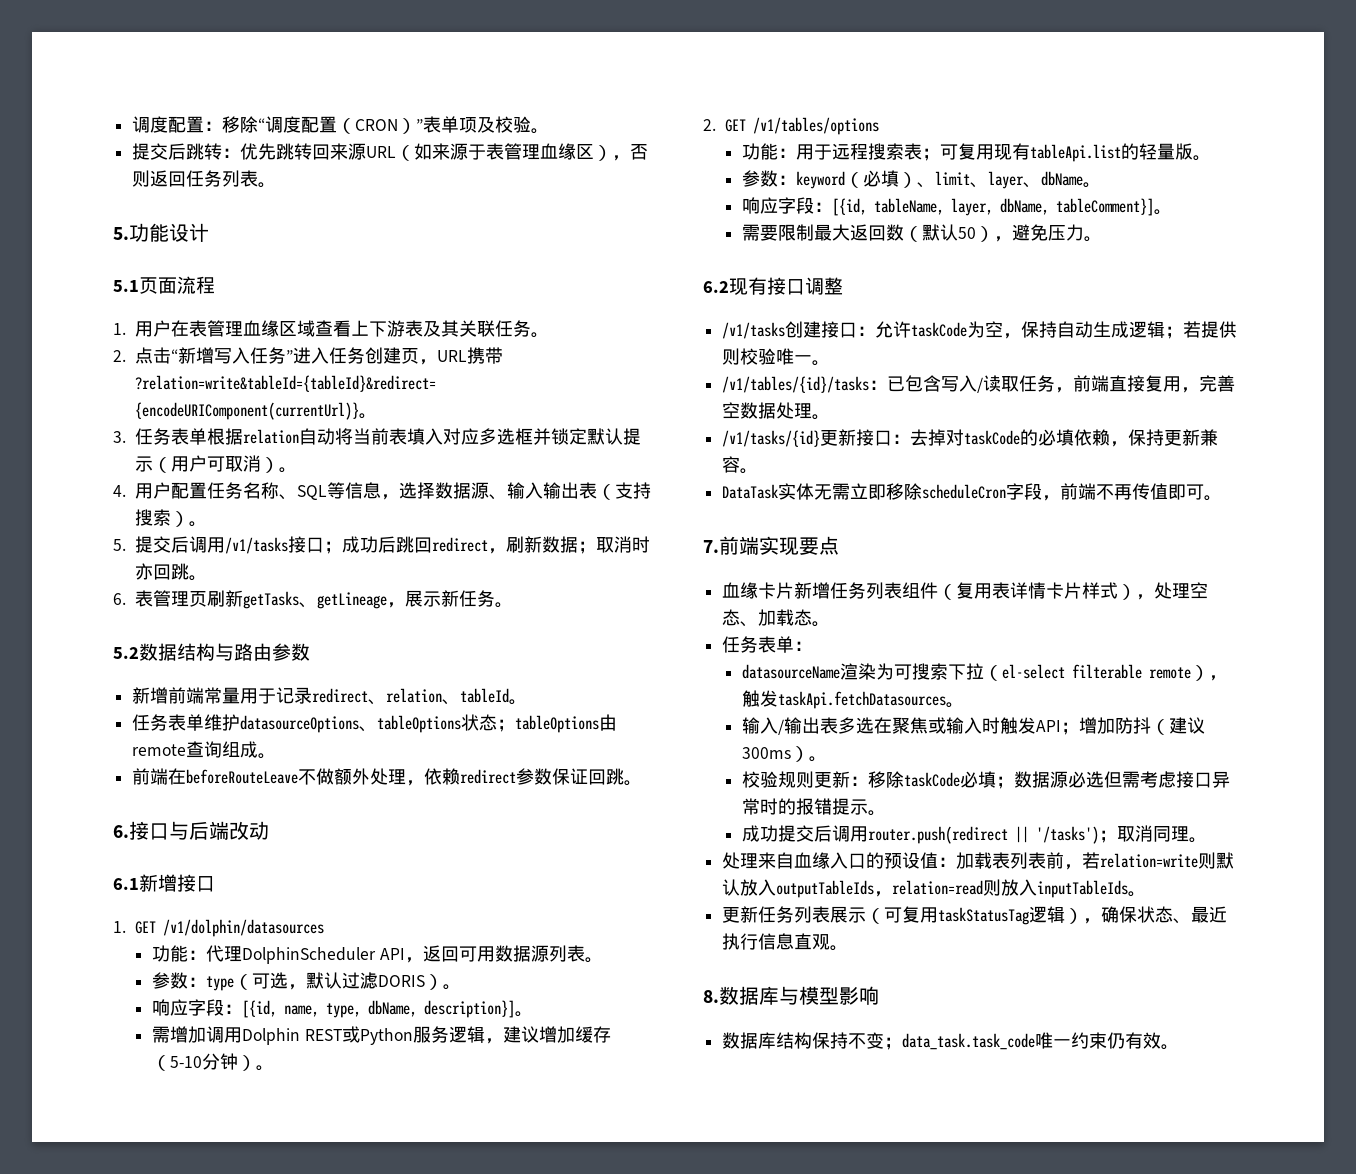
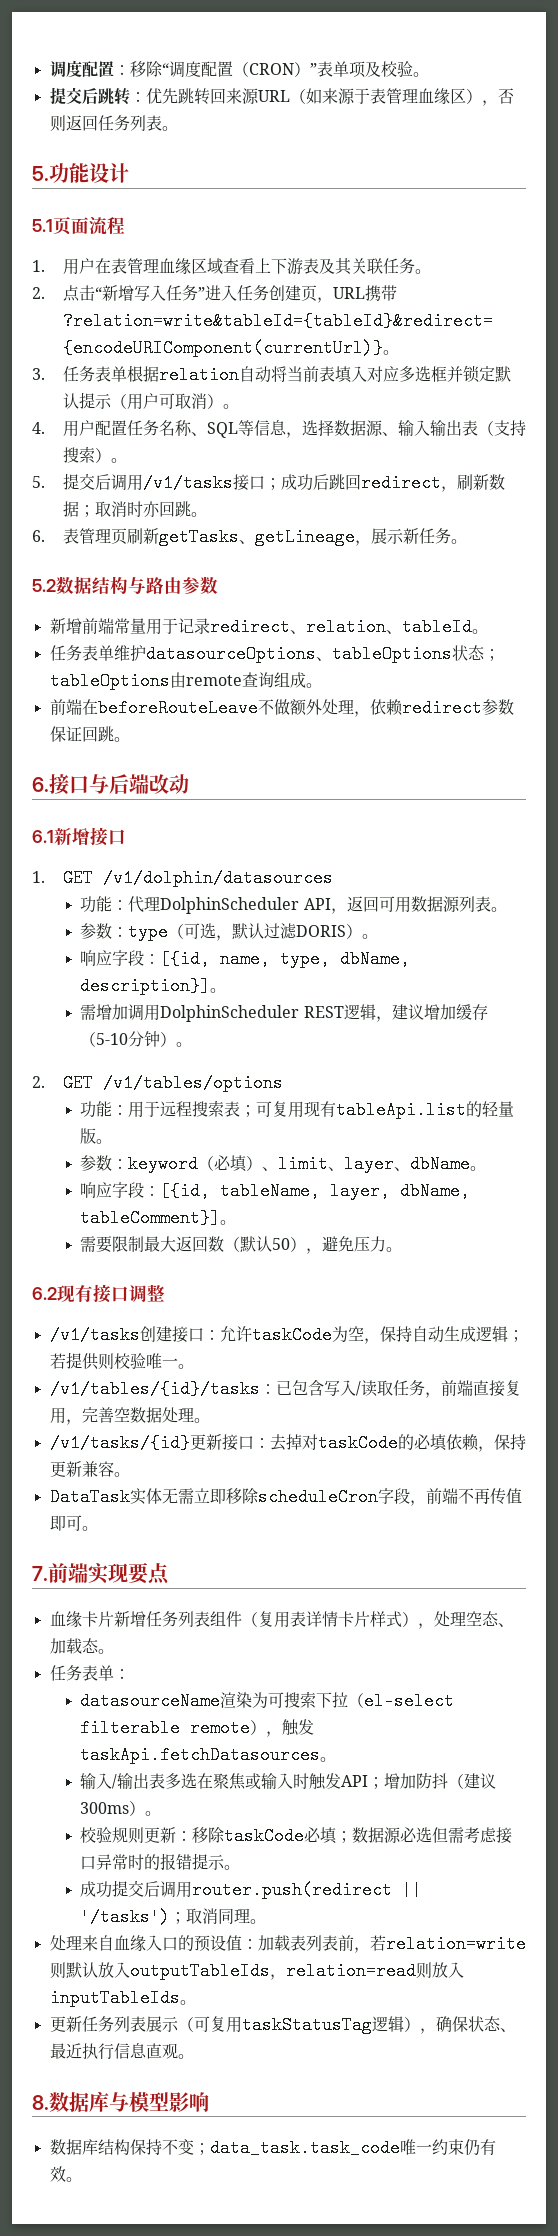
- 需增加调用Dolphin REST或Python服务逻辑，建议增加缓存（5-10分钟）。
+ 需增加调用DolphinScheduler REST逻辑，建议增加缓存（5-10分钟）。

